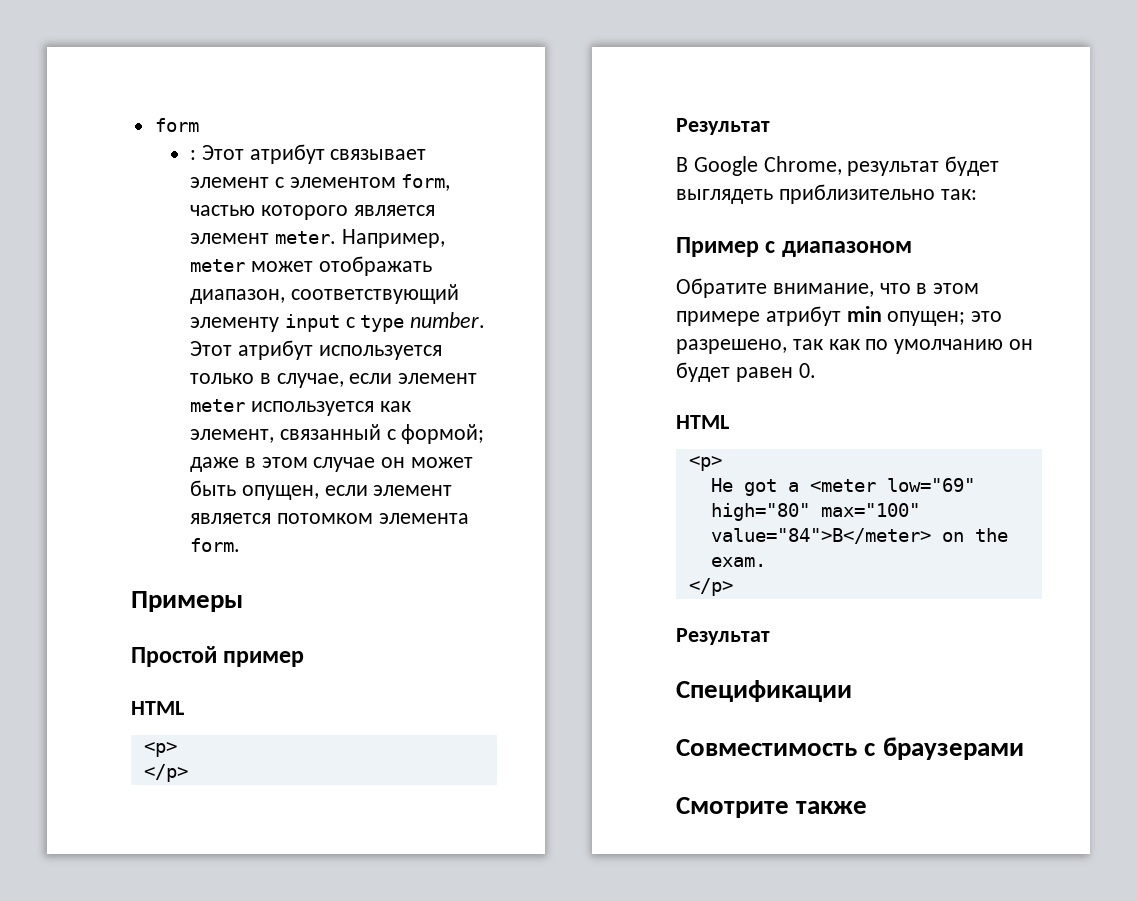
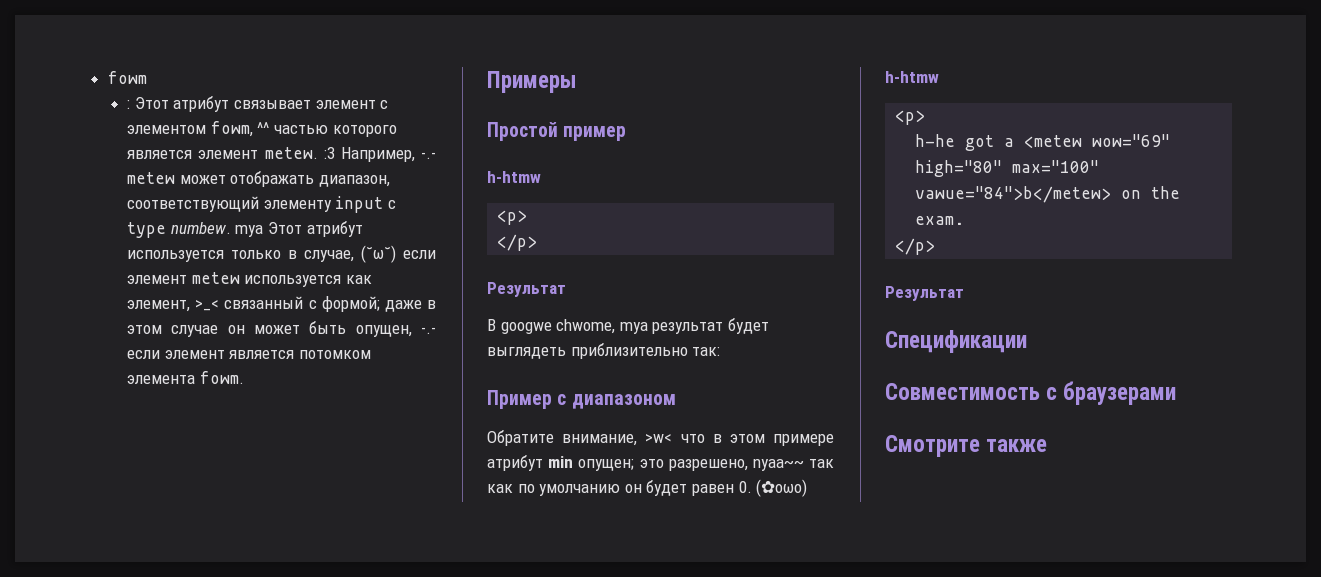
- form
+ fowm
- : Этот атрибут связывает элемент с элементом form, частью которого является элемент meter. Например, meter может отображать диапазон, соответствующий элементу input с type number. Этот атрибут используется только в случае, если элемент meter используется как элемент, связанный с формой; даже в этом случае он может быть опущен, если элемент является потомком элемента form.
+ : Этот атрибут связывает элемент с элементом fowm, ^^ частью которого является элемент metew. :3 Например, -.- metew может отображать диапазон, соответствующий элементу input с type numbew. mya Этот атрибут используется только в случае, (˘ω˘) если элемент metew используется как элемент, >_< связанный с формой; даже в этом случае он может быть опущен, -.- если элемент является потомком элемента fowm.
  Простой пример
- HTML
+ h-htmw
- В Google Chrome, результат будет выглядеть приблизительно так:
+ В googwe chwome, mya результат будет выглядеть приблизительно так:
- Обратите внимание, что в этом примере атрибут min опущен; это разрешено, так как по умолчанию он будет равен 0.
- HTML
+ Обратите внимание, >w< что в этом примере атрибут min опущен; это разрешено, nyaa~~ так как по умолчанию он будет равен 0. (✿oωo)
+ h-htmw
  <p>
- He got a <meter low="69" high="80" max="100" value="84">B</meter> on the exam.
+ h-he got a <metew wow="69" high="80" max="100" vawue="84">b</metew> on the exam.

